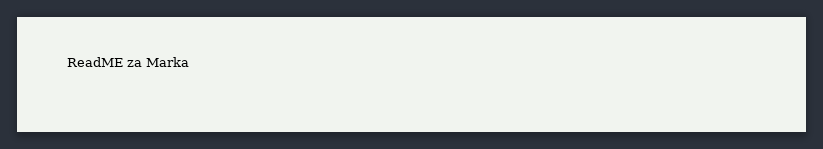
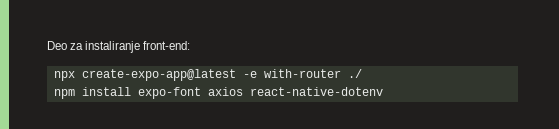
- ReadME za Marka
+ Deo za instaliranje front-end:
+ npx create-expo-app@latest -e with-router ./
+ npm install expo-font axios react-native-dotenv

